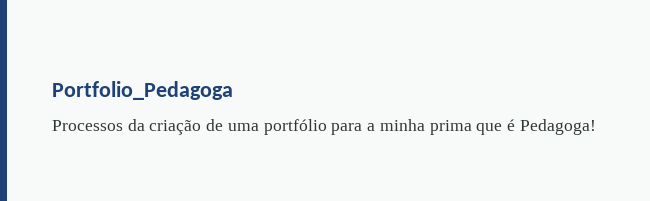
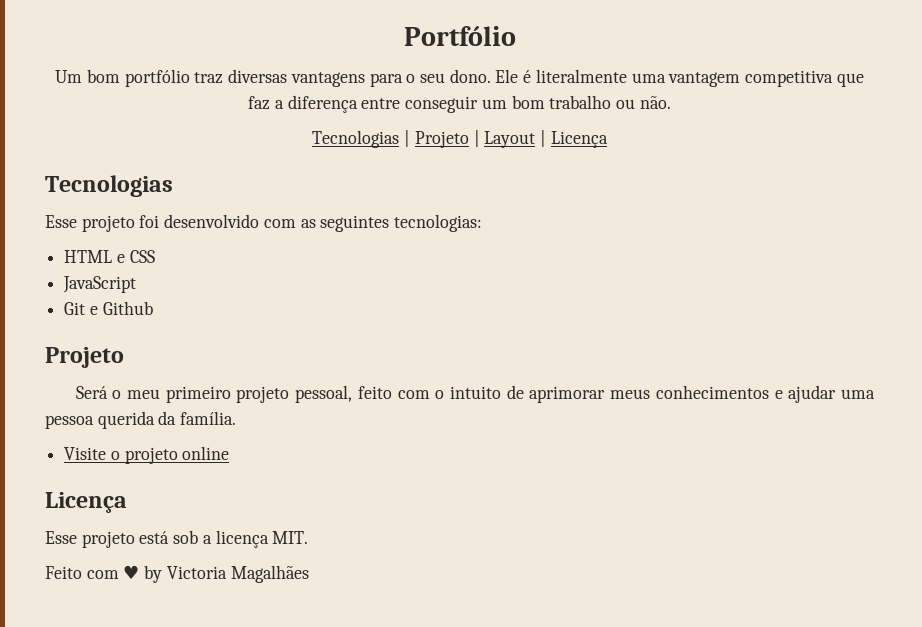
- Portfolio_Pedagoga
- Processos da criação de uma portfólio para a minha prima que é Pedagoga!
+ Portfólio
+ Um bom portfólio traz diversas vantagens para o seu dono. Ele é literalmente uma vantagem competitiva que faz a diferença entre conseguir um bom trabalho ou não.
+ Tecnologias | Projeto | Layout | Licença
+ Tecnologias
+ Esse projeto foi desenvolvido com as seguintes tecnologias:
+ HTML e CSS
+ JavaScript
+ Git e Github
+ Projeto
+ Será o meu primeiro projeto pessoal, feito com o intuito de aprimorar meus conhecimentos e ajudar uma pessoa querida da família.
+ Visite o projeto online
+ Licença
+ Esse projeto está sob a licença MIT.
+ Feito com ♥ by Victoria Magalhães

